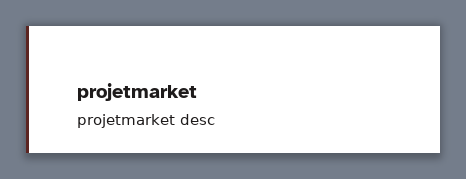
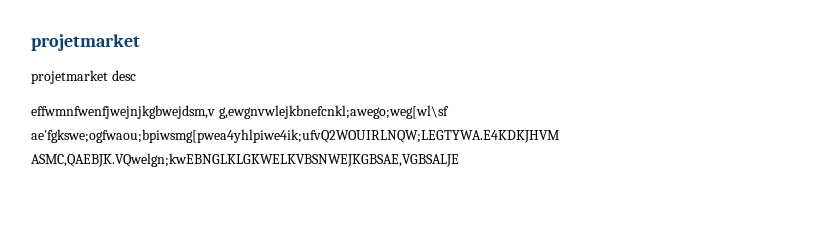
+ effwmnfwenfjwejnjkgbwejdsm,v g,ewgnvwlejkbnefcnkl;awego;weg[wl\sf ae'fgkswe;ogfwaou;bpiwsmg[pwea4yhlpiwe4ik;ufvQ2WOUIRLNQW;LEGTYWA.E4KDKJHVM ASMC,QAEBJK.VQwelgn;kwEBNGLKLGKWELKVBSNWEJKGBSAE,VGBSALJE

